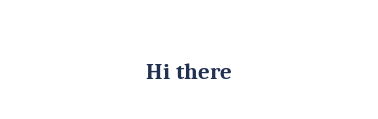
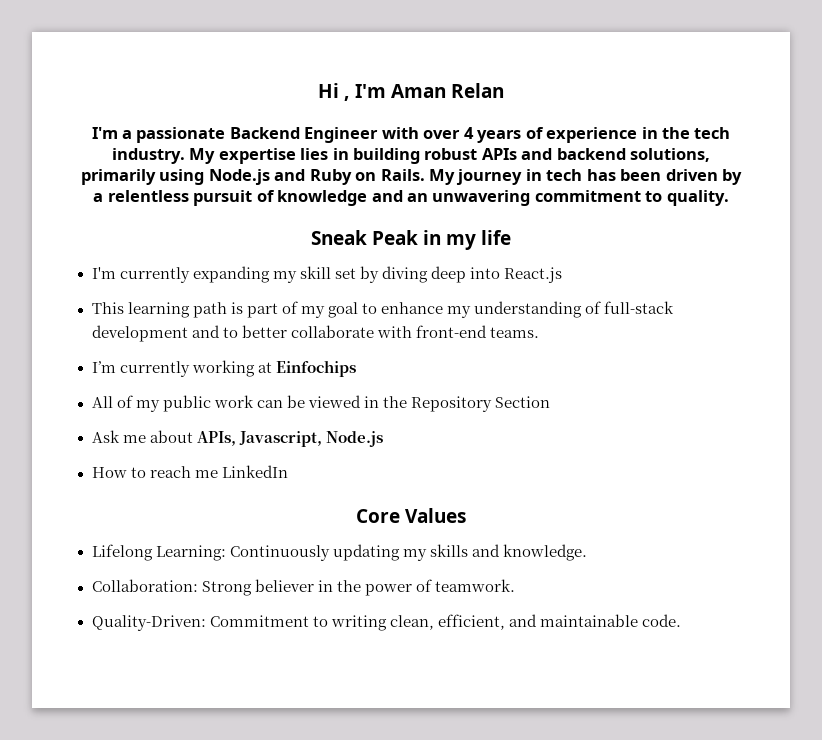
- Hi there
+ Hi , I'm Aman Relan
+ I'm a passionate Backend Engineer with over 4 years of experience in the tech industry. My expertise lies in building robust APIs and backend solutions, primarily using Node.js and Ruby on Rails. My journey in tech has been driven by a relentless pursuit of knowledge and an unwavering commitment to quality.
+ Sneak Peak in my life
+ I'm currently expanding my skill set by diving deep into React.js
+ This learning path is part of my goal to enhance my understanding of full-stack development and to better collaborate with front-end teams.
+ I’m currently working at Einfochips
+ All of my public work can be viewed in the Repository Section
+ Ask me about APIs, Javascript, Node.js
+ How to reach me LinkedIn
+ Core Values
+ Lifelong Learning: Continuously updating my skills and knowledge.
+ Collaboration: Strong believer in the power of teamwork.
+ Quality-Driven: Commitment to writing clean, efficient, and maintainable code.

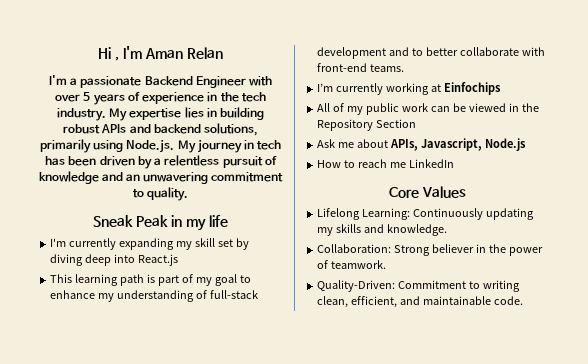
- I'm a passionate Backend Engineer with over 4 years of experience in the tech industry.
+ I'm a passionate Backend Engineer with over 5 years of experience in the tech industry.
- My expertise lies in building robust APIs and backend solutions, primarily using Node.js and Ruby on Rails. My journey in tech has been driven by a relentless pursuit of knowledge and an unwavering commitment to quality.
+ My expertise lies in building robust APIs and backend solutions, primarily using Node.js. My journey in tech has been driven by a relentless pursuit of knowledge and an unwavering commitment to quality.

